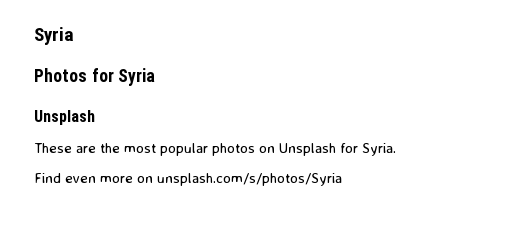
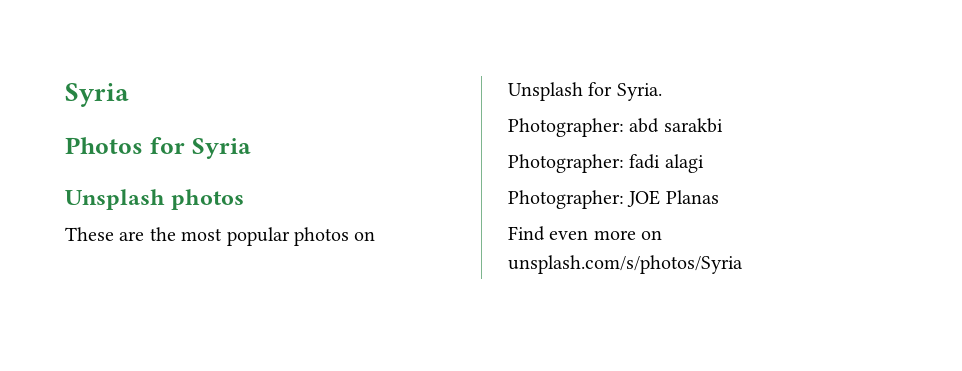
  Photos for Syria
- Unsplash
+ Unsplash photos
+ Photographer: abd sarakbi
+ Photographer: fadi alagi
+ Photographer: JOE Planas

